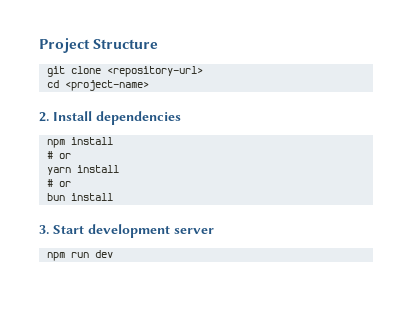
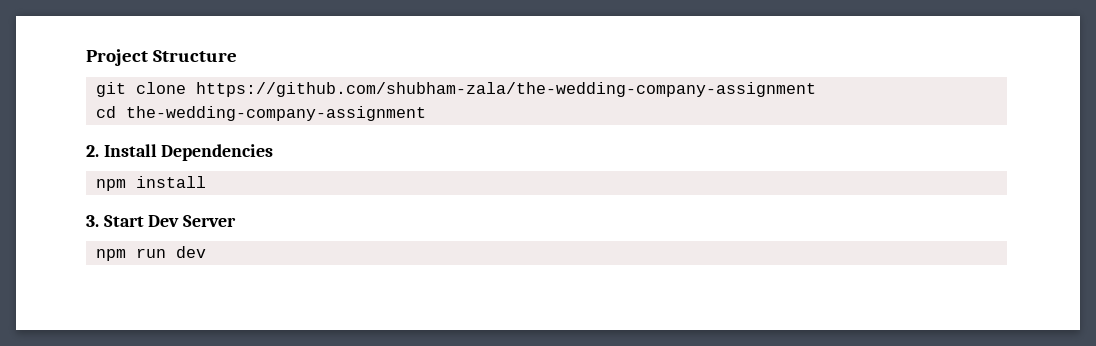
- git clone <repository-url>
+ git clone https://github.com/shubham-zala/the-wedding-company-assignment
- cd <project-name>
+ cd the-wedding-company-assignment
- 2. Install dependencies
+ 2. Install Dependencies
  npm install
- # or
- yarn install
- # or
- bun install
- 3. Start development server
+ 3. Start Dev Server

